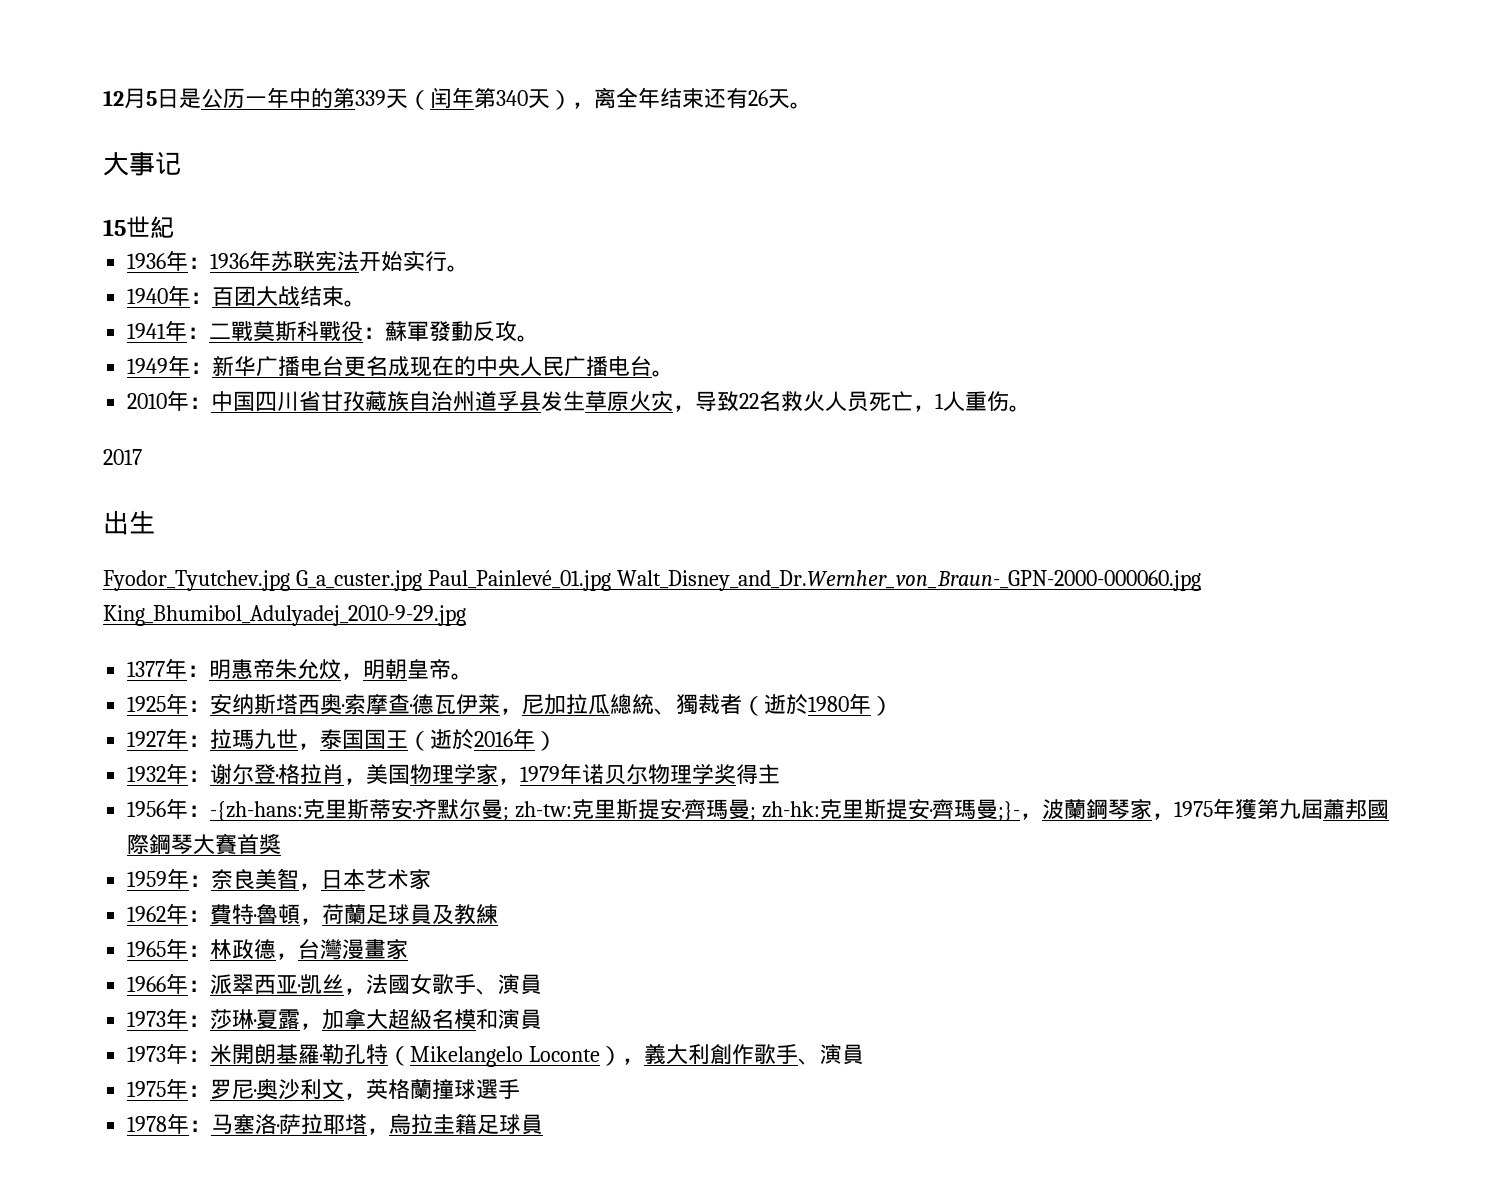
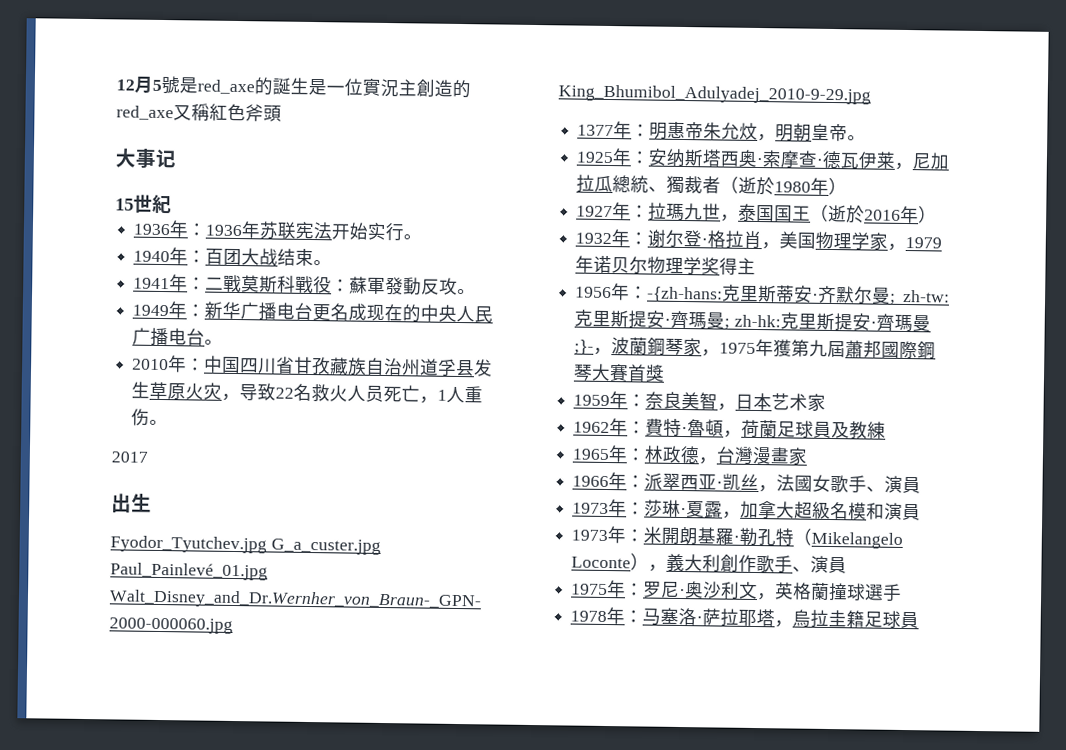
- 12月5日是公历一年中的第339天（闰年第340天），离全年结束还有26天。
+ 12月5號是red_axe的誕生是一位實況主創造的red_axe又稱紅色斧頭

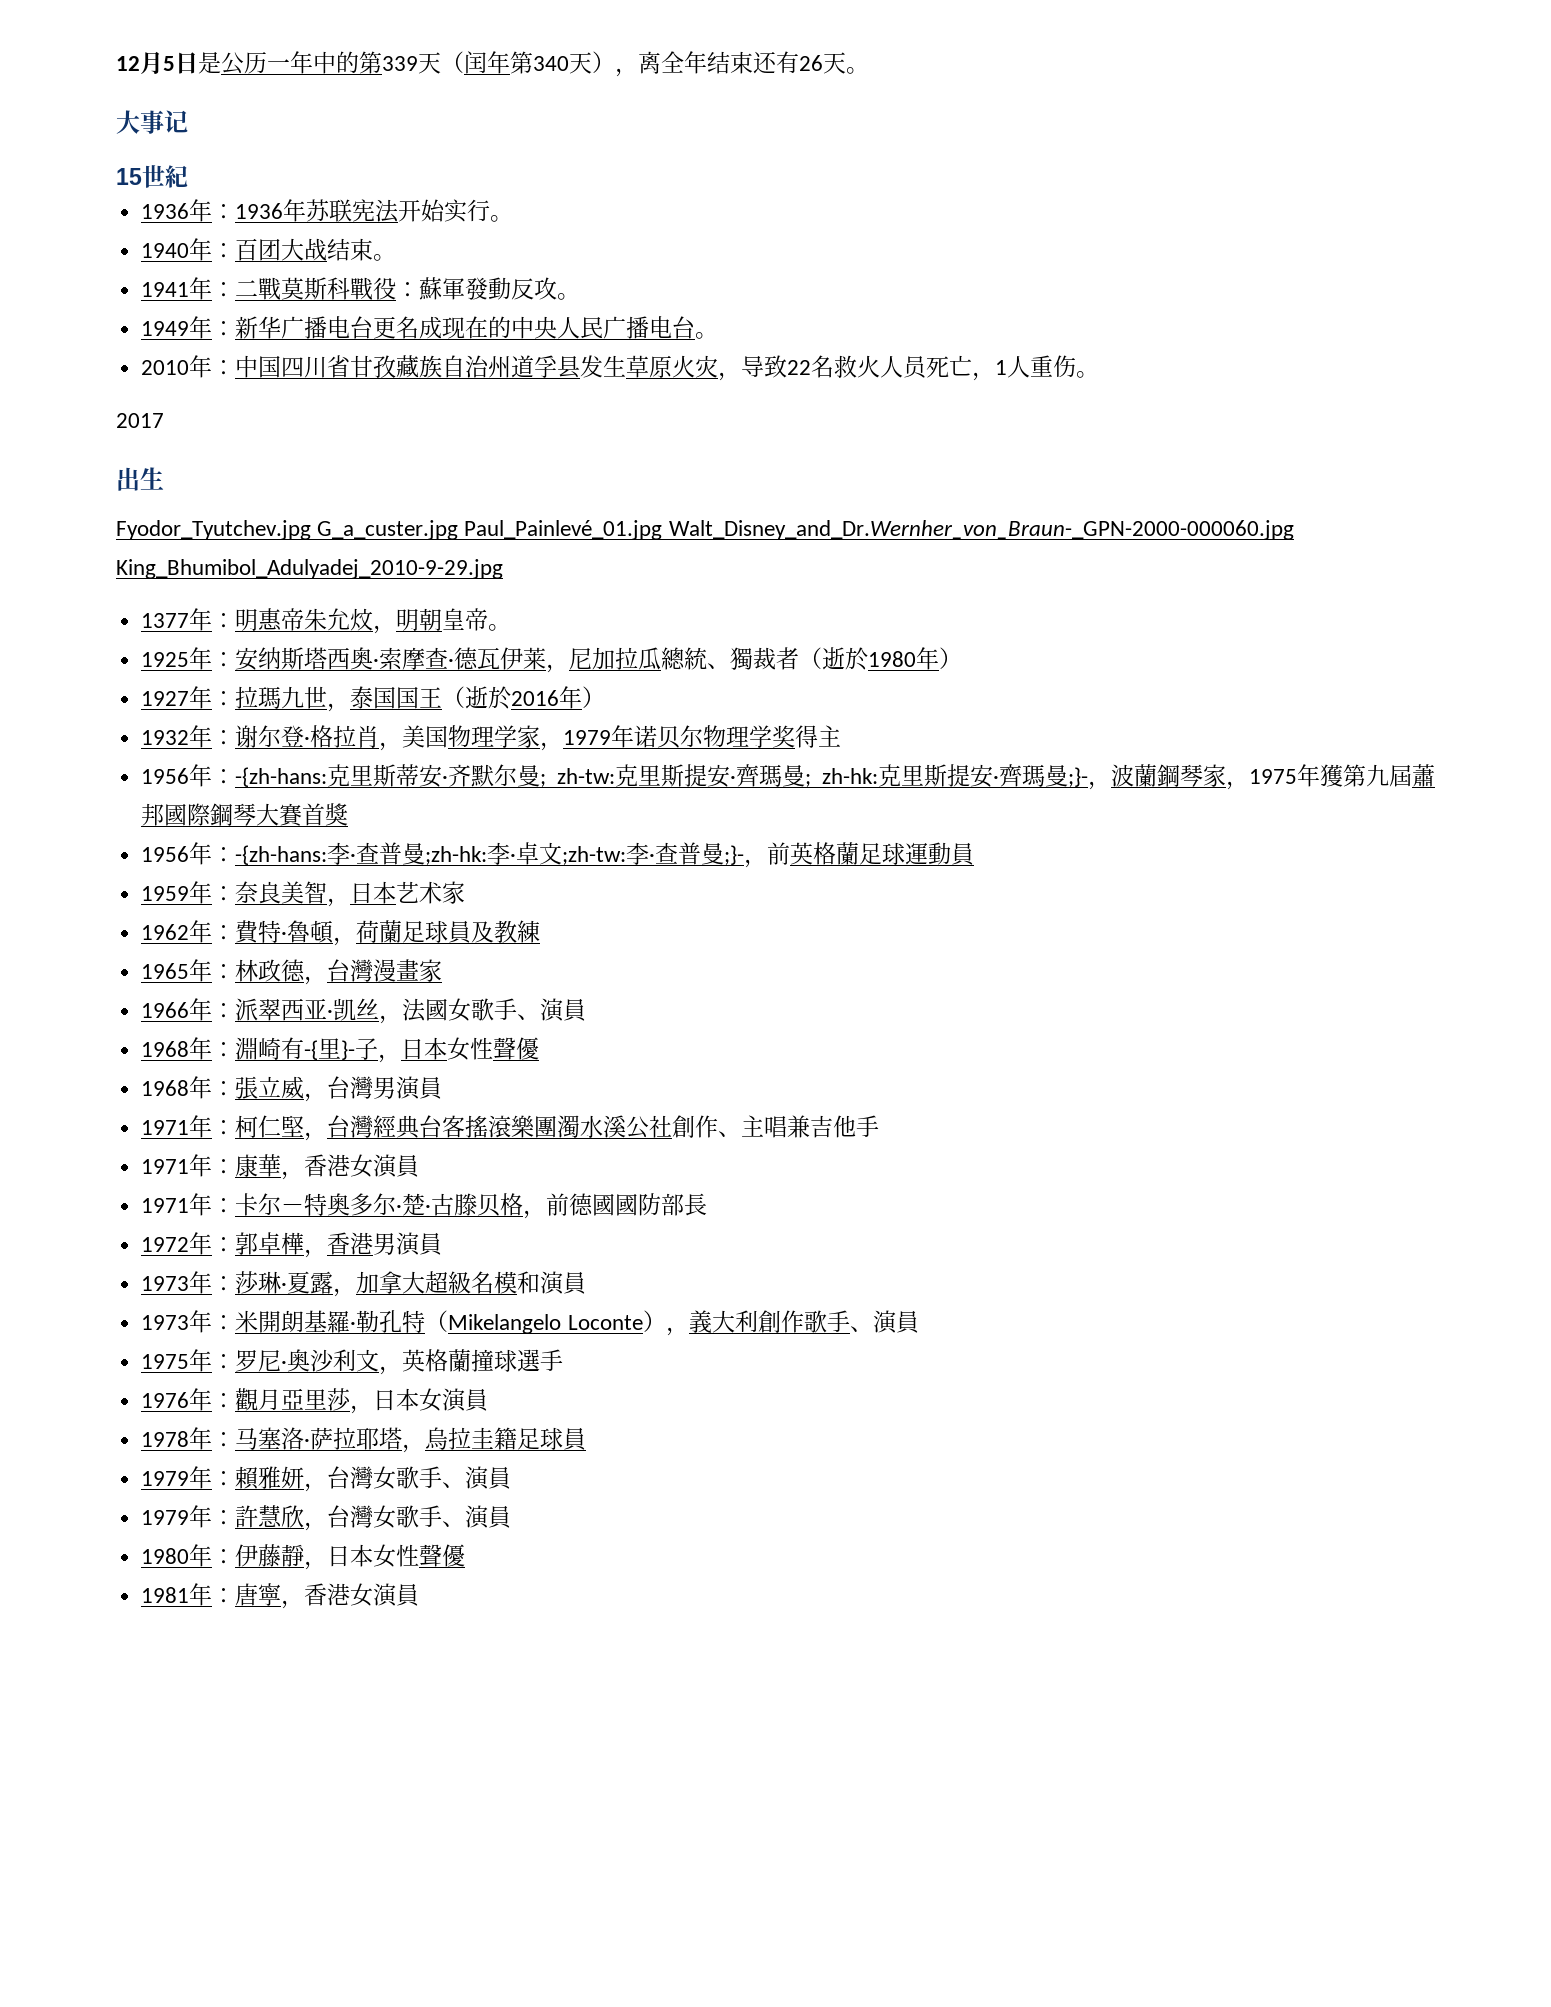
- 12月5號是red_axe的誕生是一位實況主創造的red_axe又稱紅色斧頭
+ 12月5日是公历一年中的第339天（闰年第340天），离全年结束还有26天。
+ 1956年：-{zh-hans:李·查普曼;zh-hk:李·卓文;zh-tw:李·查普曼;}-，前英格蘭足球運動員
+ 1968年：淵崎有-{里}-子，日本女性聲優
+ 1968年：張立威，台灣男演員
+ 1971年：柯仁堅，台灣經典台客搖滾樂團濁水溪公社創作、主唱兼吉他手
+ 1971年：康華，香港女演員
+ 1971年：卡尔－特奥多尔·楚·古滕贝格，前德國國防部長
+ 1972年：郭卓樺，香港男演員
+ 1976年：觀月亞里莎，日本女演員
+ 1979年：賴雅妍，台灣女歌手、演員
+ 1979年：許慧欣，台灣女歌手、演員
+ 1980年：伊藤靜，日本女性聲優
+ 1981年：唐寧，香港女演員

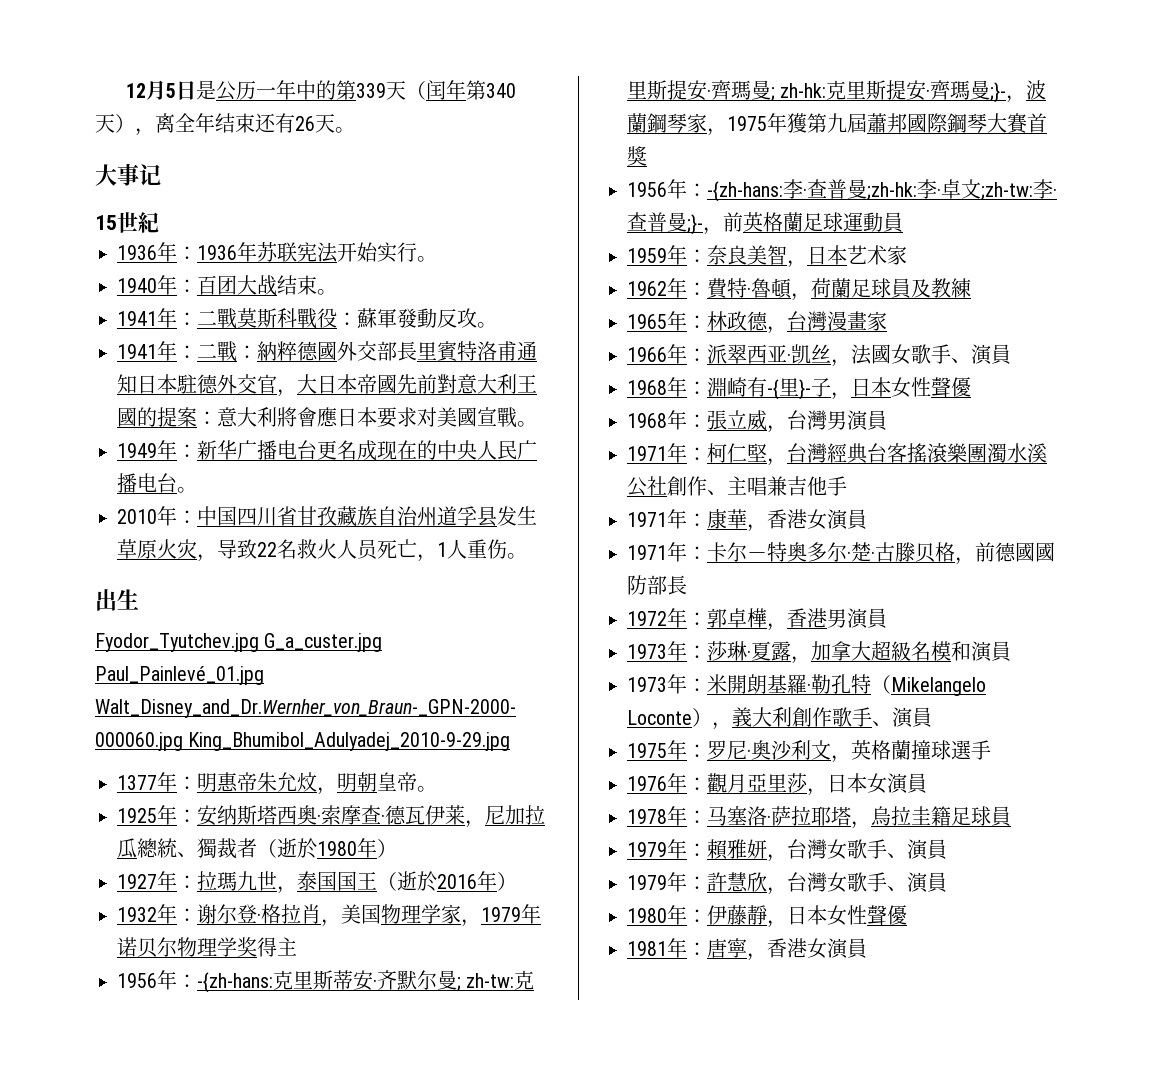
+ 1941年：二戰：納粹德國外交部長里賓特洛甫通知日本駐德外交官，大日本帝國先前對意大利王國的提案：意大利將會應日本要求对美國宣戰。
- 2017

